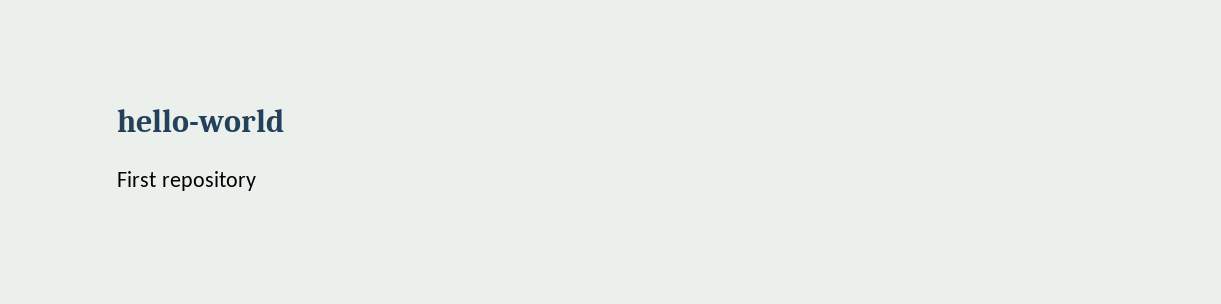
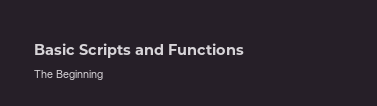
- hello-world
- First repository
+ Basic Scripts and Functions
+ The Beginning

